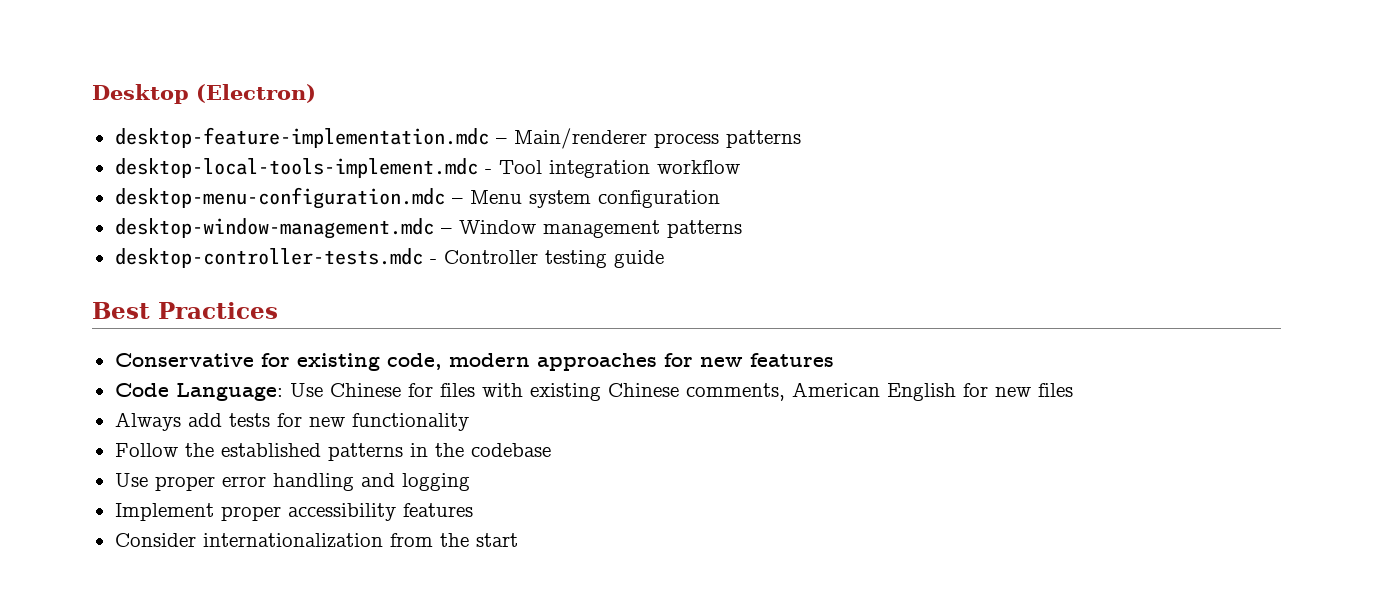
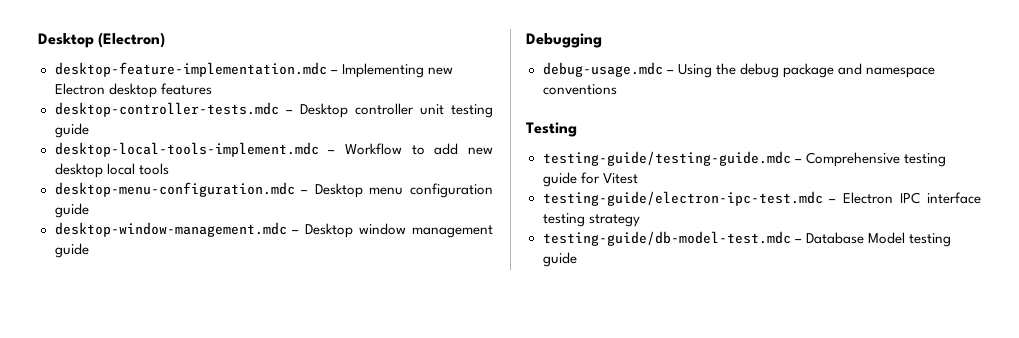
- desktop-feature-implementation.mdc – Main/renderer process patterns
- desktop-local-tools-implement.mdc - Tool integration workflow
+ desktop-feature-implementation.mdc – Implementing new Electron desktop features
+ desktop-controller-tests.mdc – Desktop controller unit testing guide
+ desktop-local-tools-implement.mdc – Workflow to add new desktop local tools
- desktop-menu-configuration.mdc – Menu system configuration
+ desktop-menu-configuration.mdc – Desktop menu configuration guide
- desktop-window-management.mdc – Window management patterns
- desktop-controller-tests.mdc - Controller testing guide
- Best Practices
- Conservative for existing code, modern approaches for new features
- Code Language: Use Chinese for files with existing Chinese comments, American English for new files
- Always add tests for new functionality
- Follow the established patterns in the codebase
- Use proper error handling and logging
- Implement proper accessibility features
- Consider internationalization from the start
+ desktop-window-management.mdc – Desktop window management guide
+ Debugging
+ debug-usage.mdc – Using the debug package and namespace conventions
+ Testing
+ testing-guide/testing-guide.mdc – Comprehensive testing guide for Vitest
+ testing-guide/electron-ipc-test.mdc – Electron IPC interface testing strategy
+ testing-guide/db-model-test.mdc – Database Model testing guide

